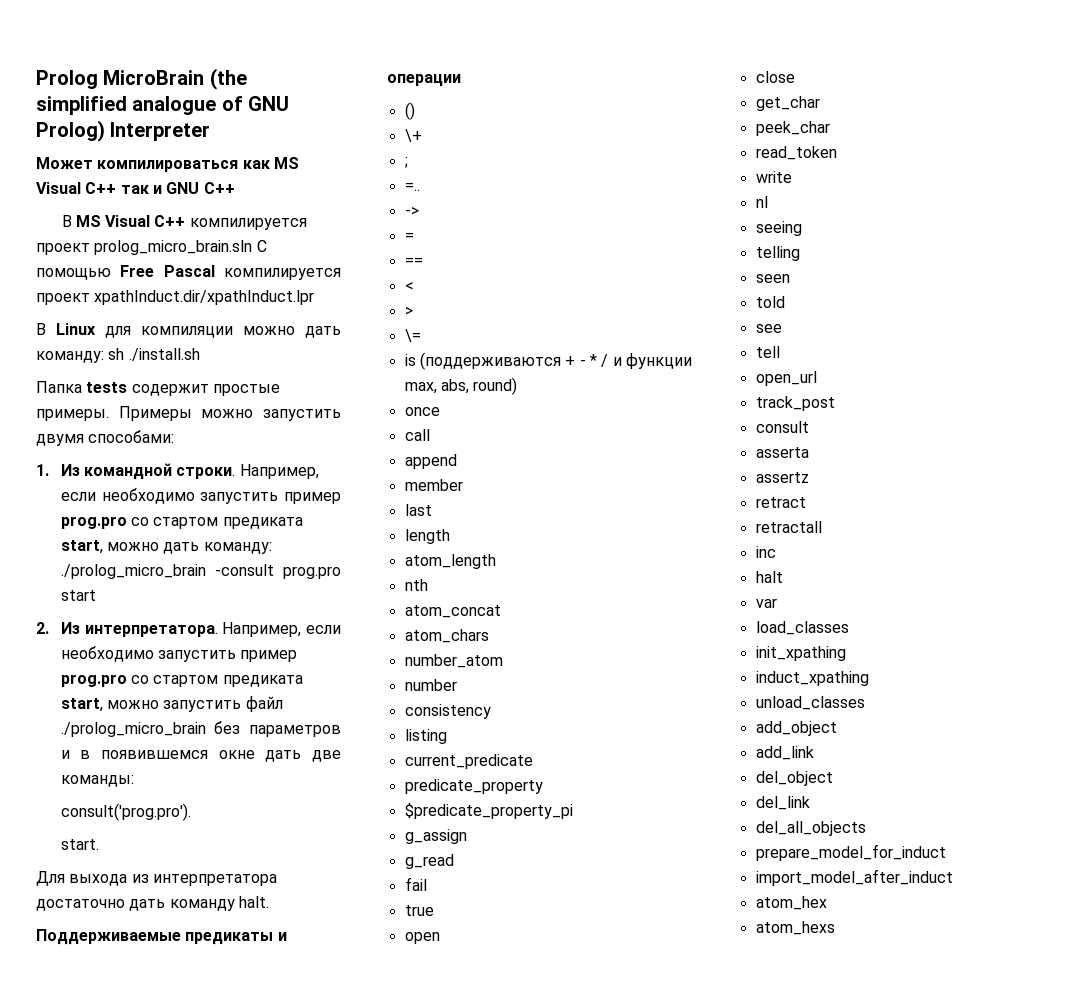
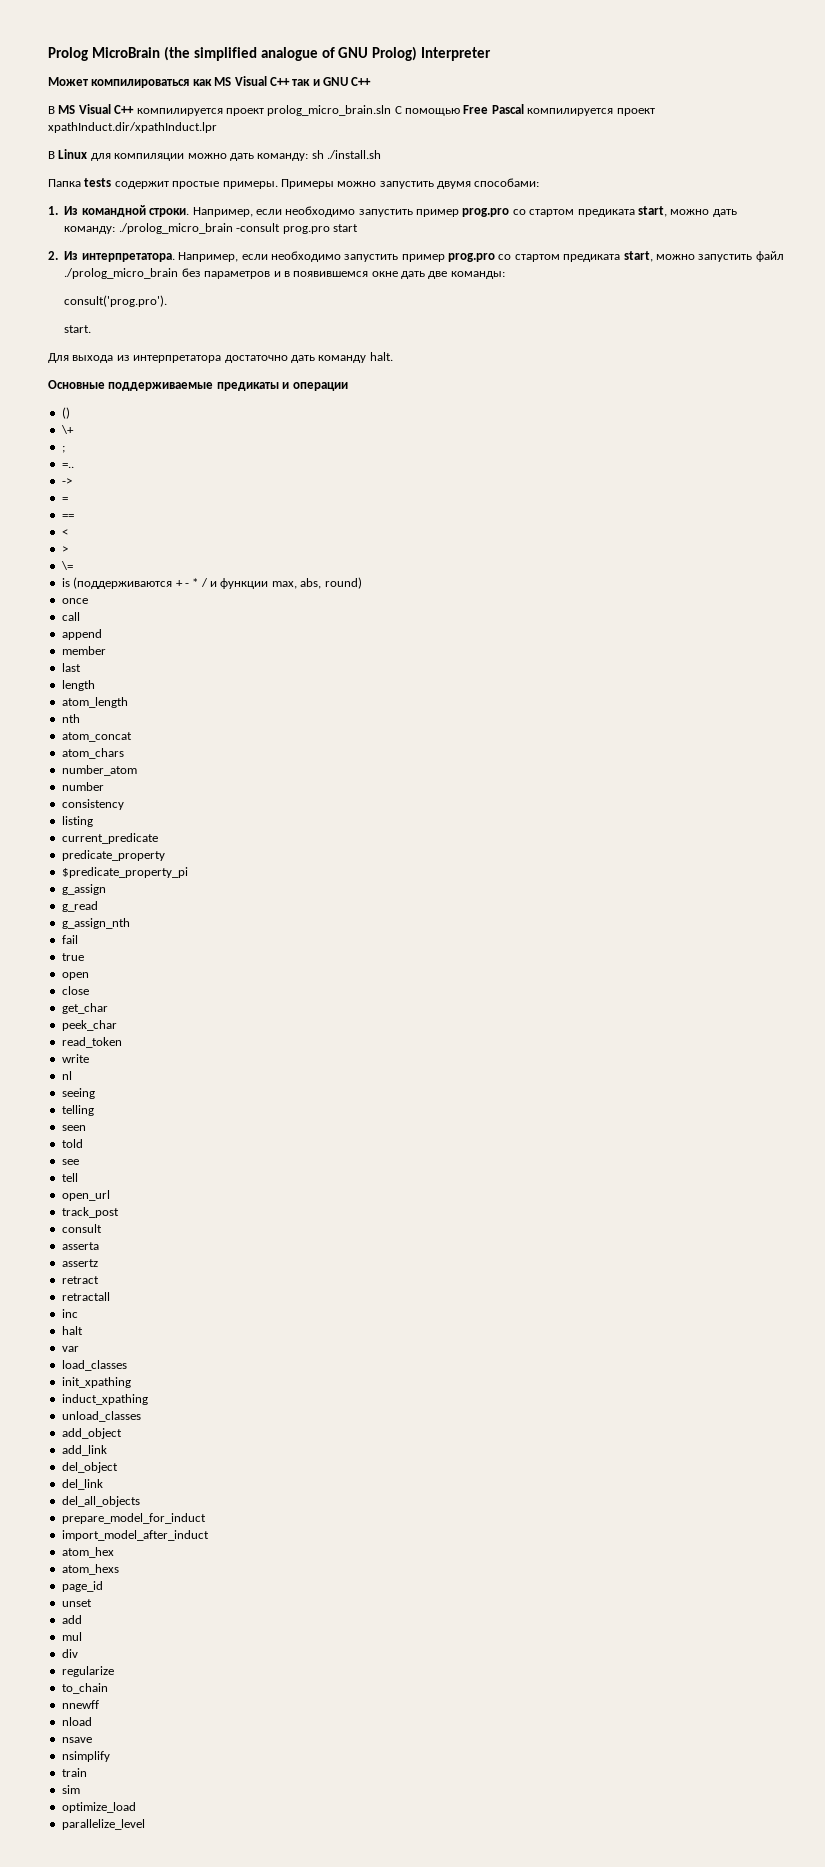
- Поддерживаемые предикаты и операции
+ Основные поддерживаемые предикаты и операции
+ g_assign_nth
+ page_id
+ unset
+ add
+ mul
+ div
+ regularize
+ to_chain
+ nnewff
+ nload
+ nsave
+ nsimplify
+ train
+ sim
+ optimize_load
+ parallelize_level

